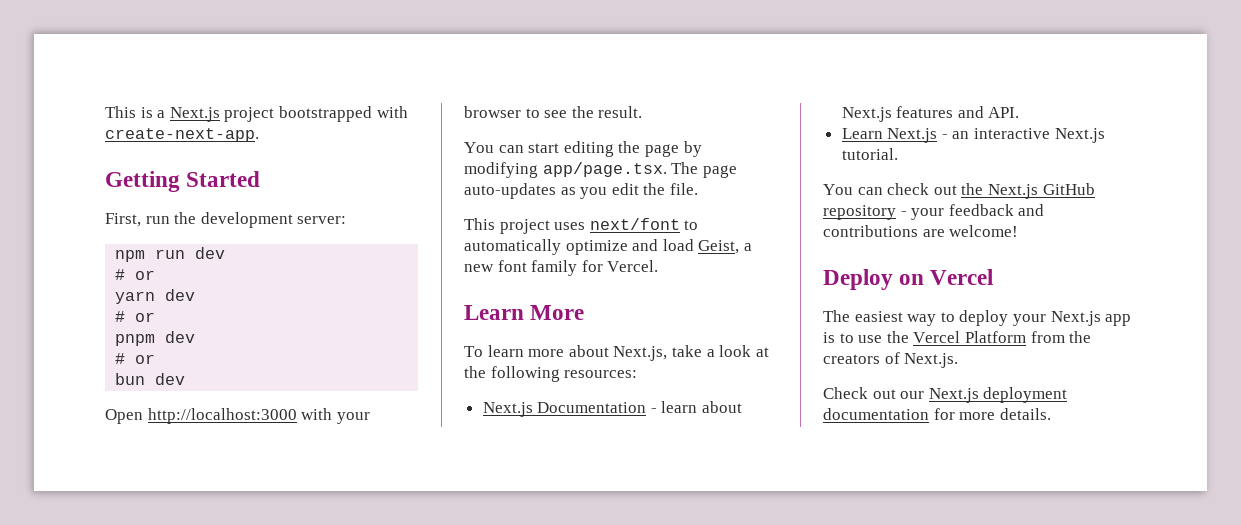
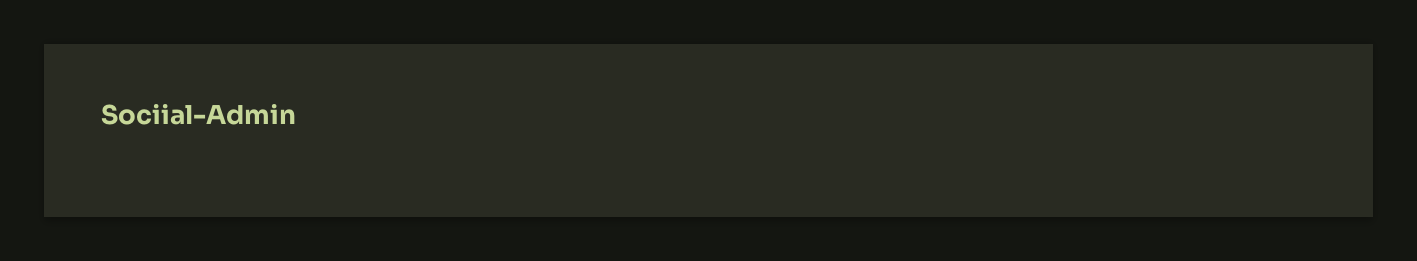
- This is a Next.js project bootstrapped with create-next-app.
- Getting Started
- First, run the development server:
- npm run dev
- # or
- yarn dev
- # or
- pnpm dev
- # or
- bun dev
- Open http://localhost:3000 with your browser to see the result.
- You can start editing the page by modifying app/page.tsx. The page auto-updates as you edit the file.
- This project uses next/font to automatically optimize and load Geist, a new font family for Vercel.
- Learn More
- To learn more about Next.js, take a look at the following resources:
- Next.js Documentation - learn about Next.js features and API.
- Learn Next.js - an interactive Next.js tutorial.
- You can check out the Next.js GitHub repository - your feedback and contributions are welcome!
- Deploy on Vercel
- The easiest way to deploy your Next.js app is to use the Vercel Platform from the creators of Next.js.
- Check out our Next.js deployment documentation for more details.
+ Sociial-Admin

